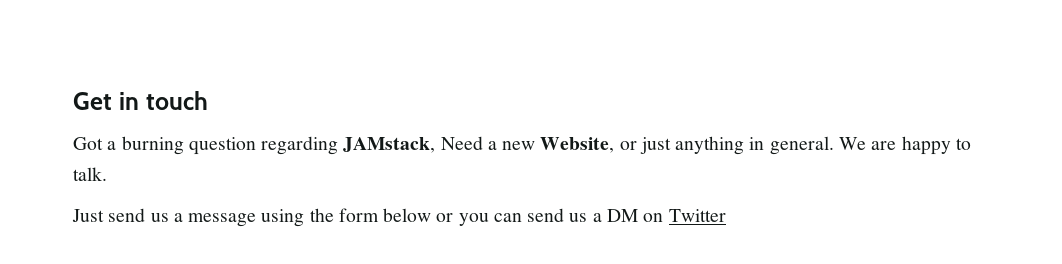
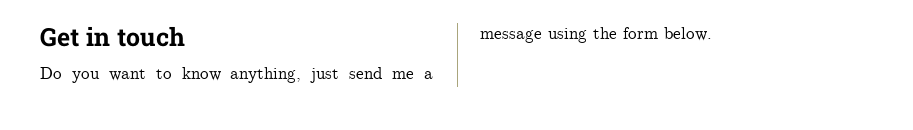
- Got a burning question regarding JAMstack, Need a new Website, or just anything in general. We are happy to talk.
- Just send us a message using the form below or you can send us a DM on Twitter
+ Do you want to know anything, just send me a message using the form below.

